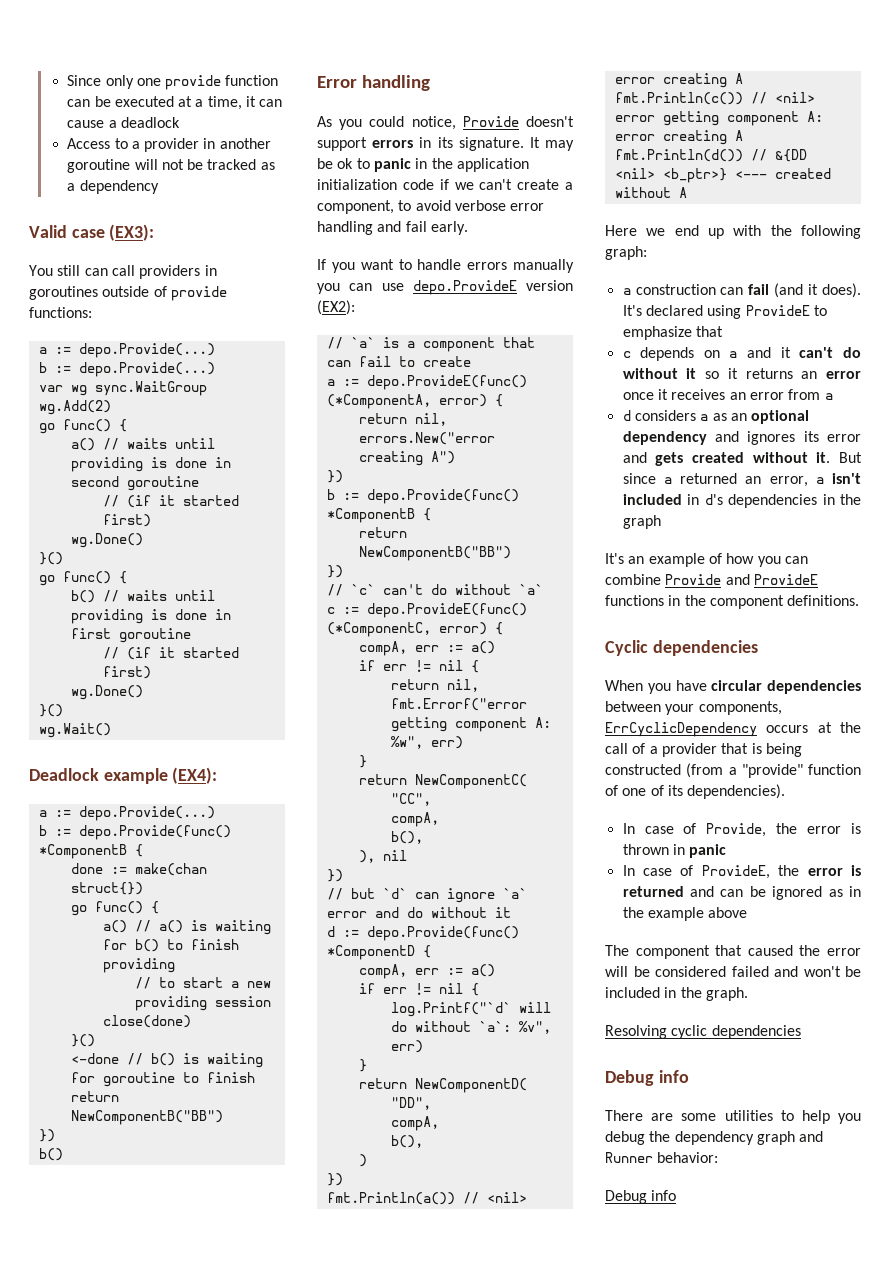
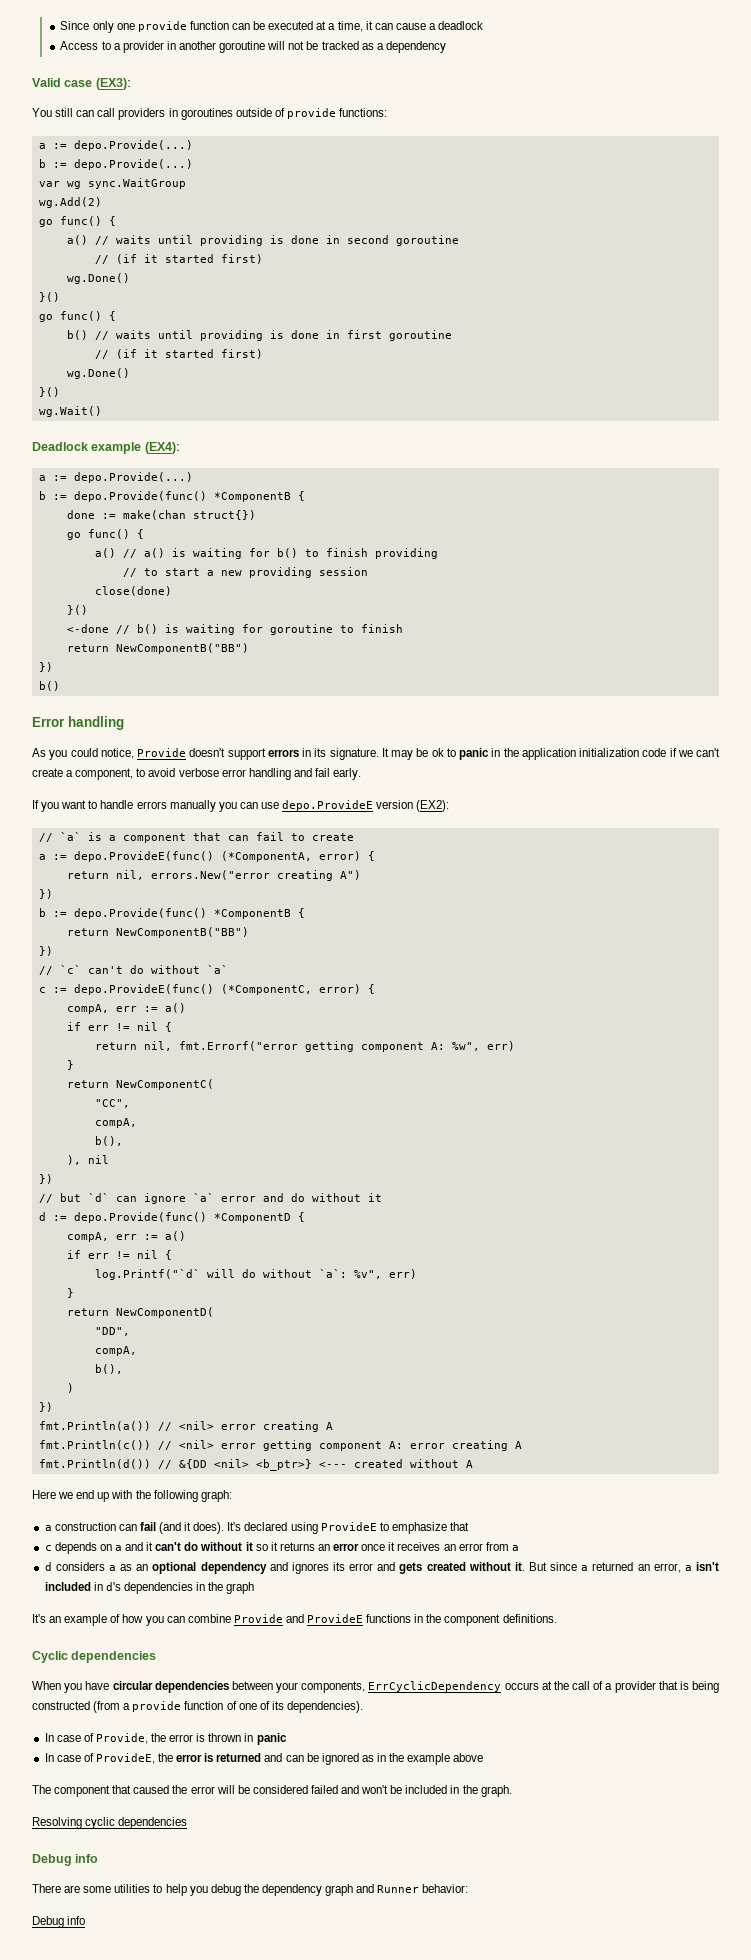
- When you have circular dependencies between your components, ErrCyclicDependency occurs at the call of a provider that is being constructed (from a "provide" function of one of its dependencies).
+ When you have circular dependencies between your components, ErrCyclicDependency occurs at the call of a provider that is being constructed (from a provide function of one of its dependencies).

